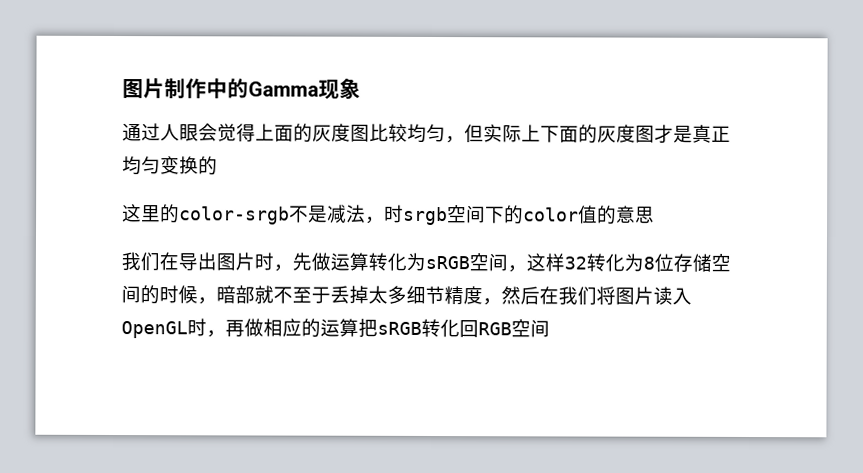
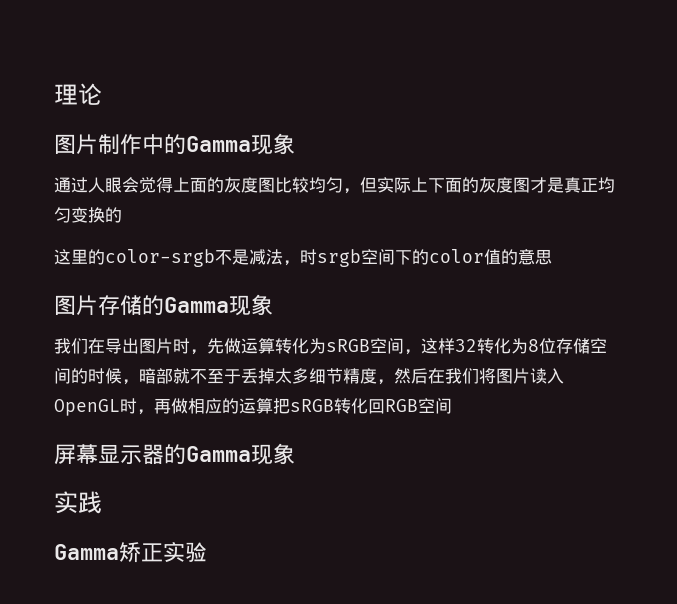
+ 理论
+ 图片存储的Gamma现象
+ 屏幕显示器的Gamma现象
+ 实践
+ Gamma矫正实验

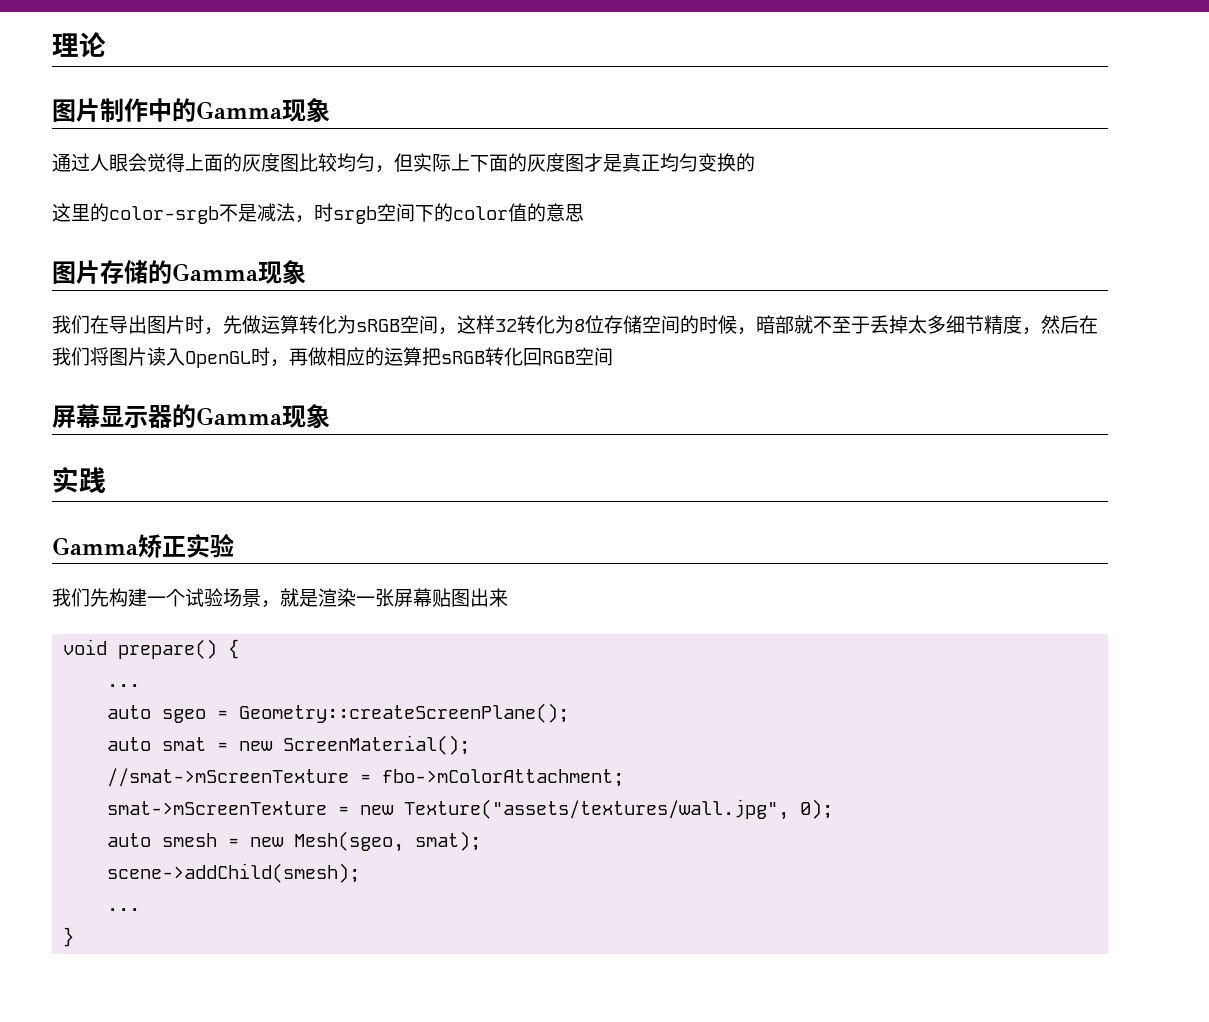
+ 我们先构建一个试验场景，就是渲染一张屏幕贴图出来
+ void prepare() {
+ ...
+ auto sgeo = Geometry::createScreenPlane();
+ auto smat = new ScreenMaterial();
+ //smat->mScreenTexture = fbo->mColorAttachment;
+ smat->mScreenTexture = new Texture("assets/textures/wall.jpg", 0);
+ auto smesh = new Mesh(sgeo, smat);
+ scene->addChild(smesh);
+ ...
+ }

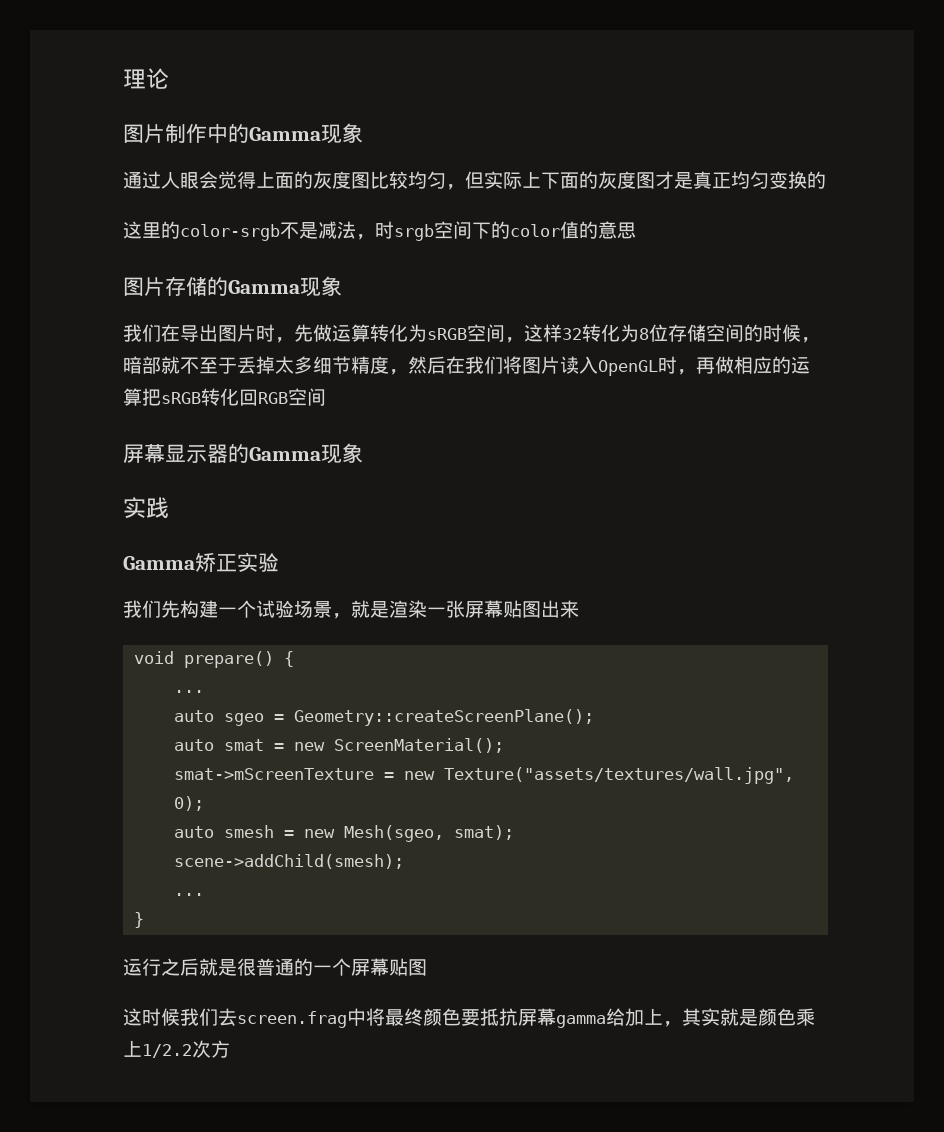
- //smat->mScreenTexture = fbo->mColorAttachment;
+ 运行之后就是很普通的一个屏幕贴图
+ 这时候我们去screen.frag中将最终颜色要抵抗屏幕gamma给加上，其实就是颜色乘上1/2.2次方

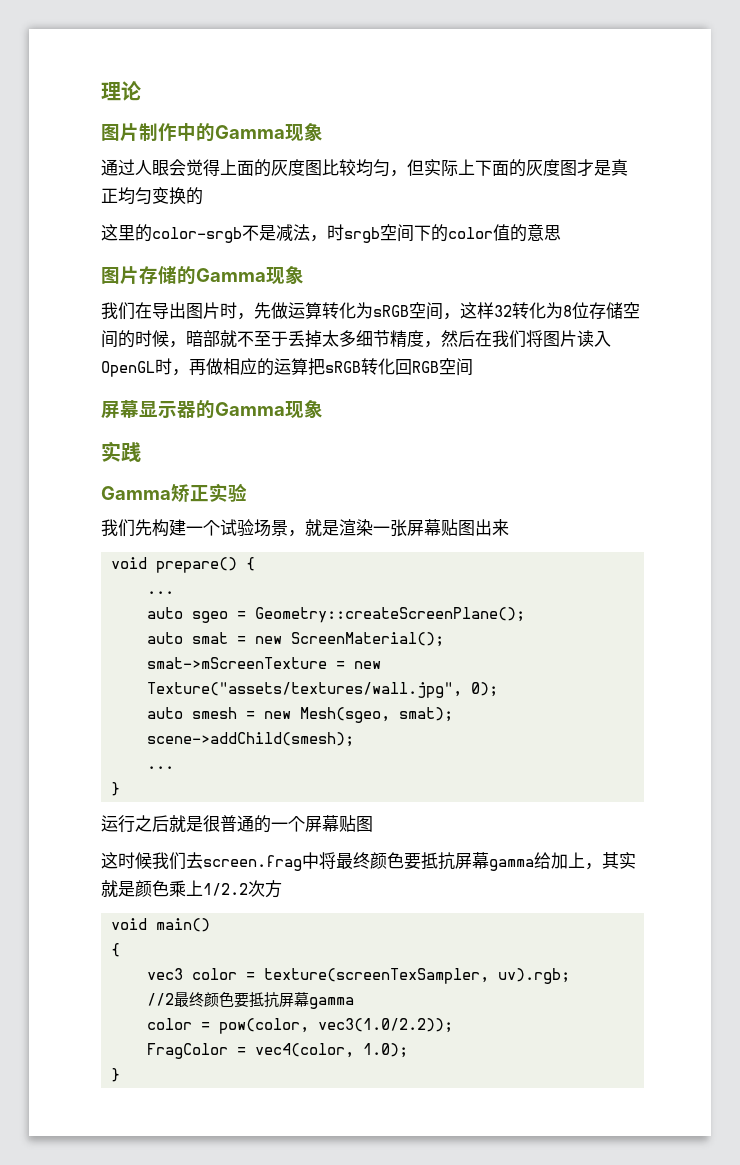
+ void main()
+ {
+ vec3 color = texture(screenTexSampler, uv).rgb;
+ //2最终颜色要抵抗屏幕gamma
+ color = pow(color, vec3(1.0/2.2));
+ FragColor = vec4(color, 1.0);
+ }

